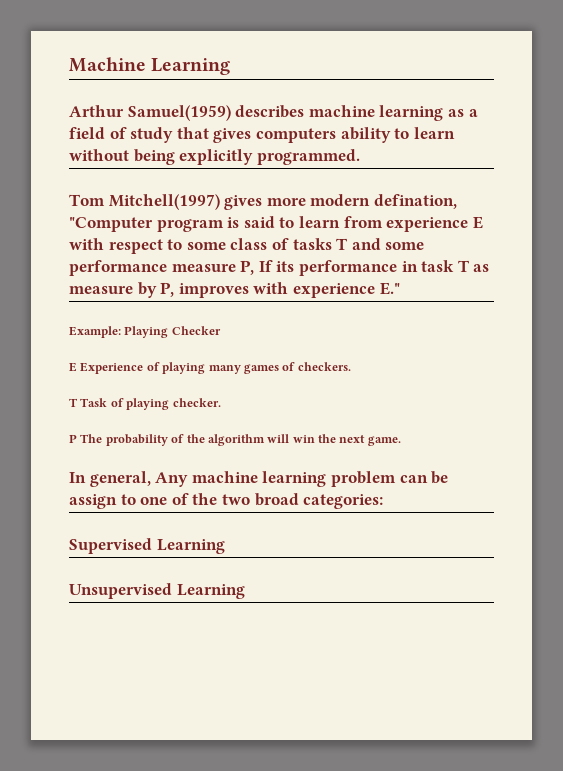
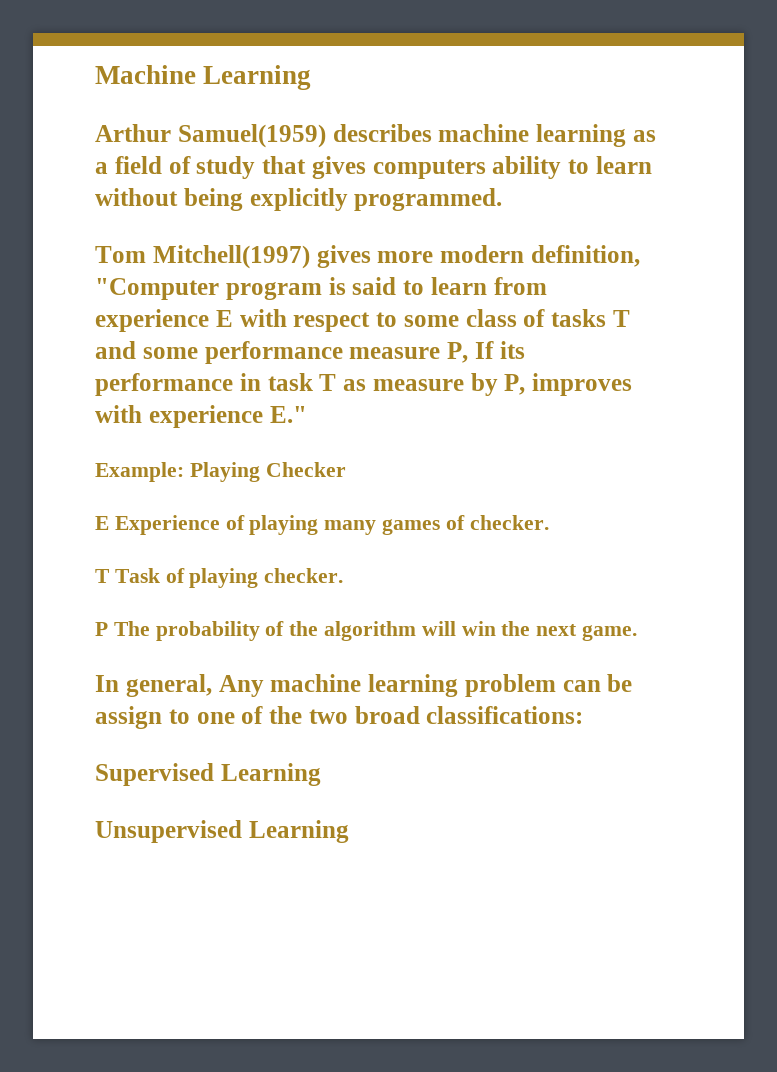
- Tom Mitchell(1997) gives more modern defination, "Computer program is said to learn from experience E with respect to some class of tasks T and some performance measure P, If its performance in task T as measure by P, improves with experience E."
+ Tom Mitchell(1997) gives more modern definition, "Computer program is said to learn from experience E with respect to some class of tasks T and some performance measure P, If its performance in task T as measure by P, improves with experience E."
- E Experience of playing many games of checkers.
+ E Experience of playing many games of checker.
- In general, Any machine learning problem can be assign to one of the two broad categories:
+ In general, Any machine learning problem can be assign to one of the two broad classifications:

